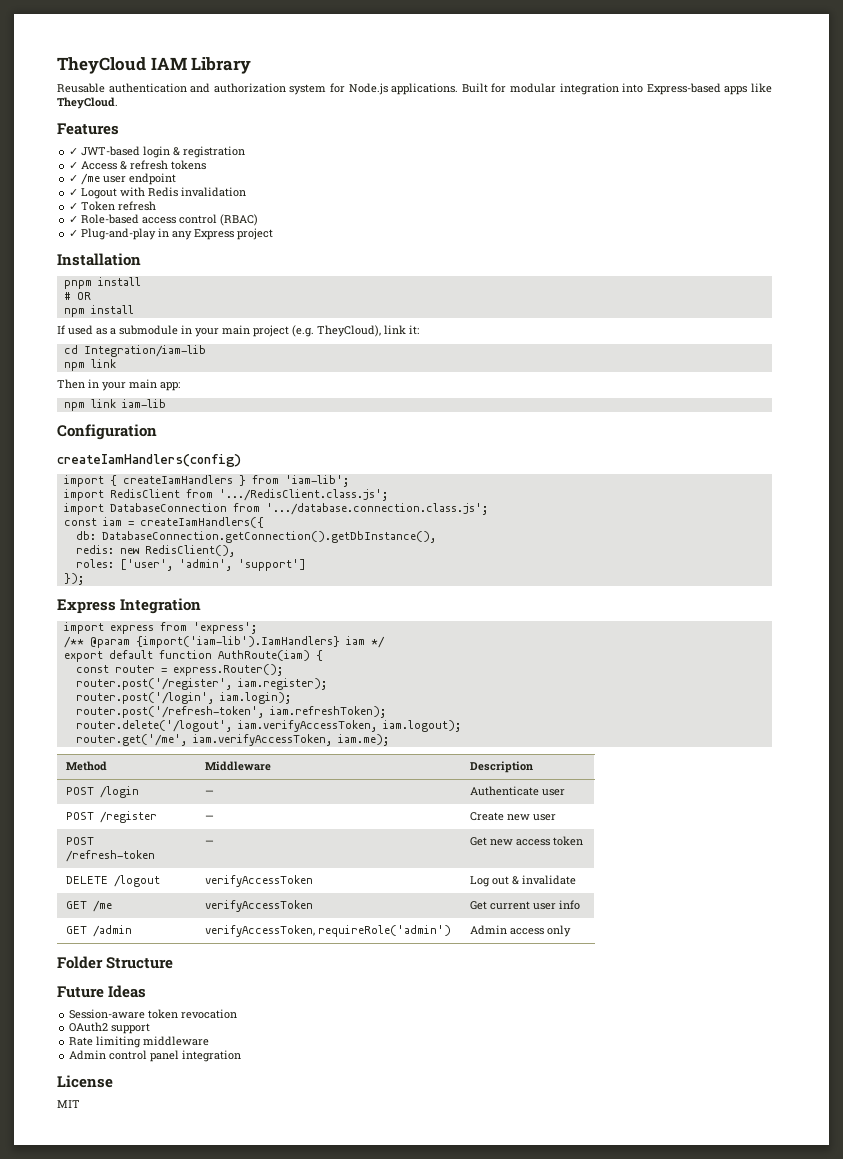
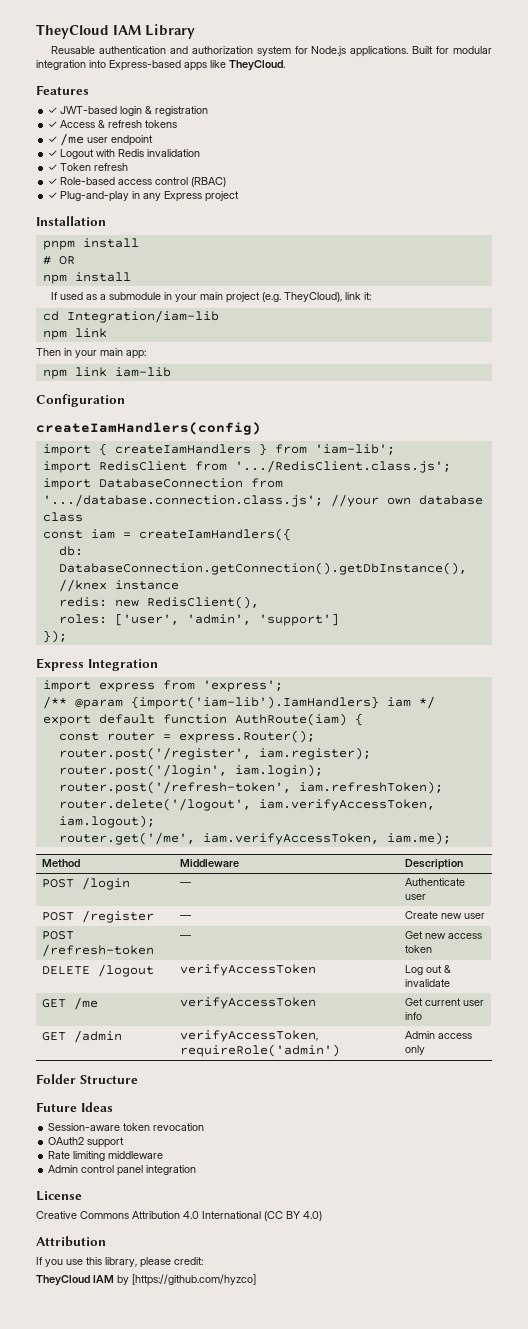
- import DatabaseConnection from '.../database.connection.class.js';
+ import DatabaseConnection from '.../database.connection.class.js'; //your own database class
- db: DatabaseConnection.getConnection().getDbInstance(),
+ db: DatabaseConnection.getConnection().getDbInstance(), //knex instance
- MIT
+ Creative Commons Attribution 4.0 International (CC BY 4.0)
+ Attribution
+ If you use this library, please credit:
+ TheyCloud IAM by [https://github.com/hyzco]

